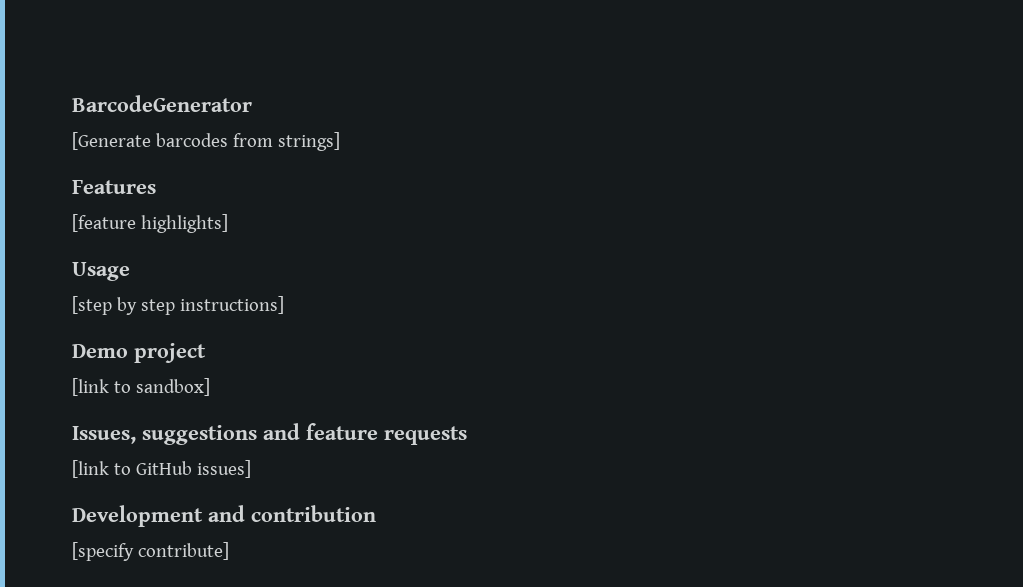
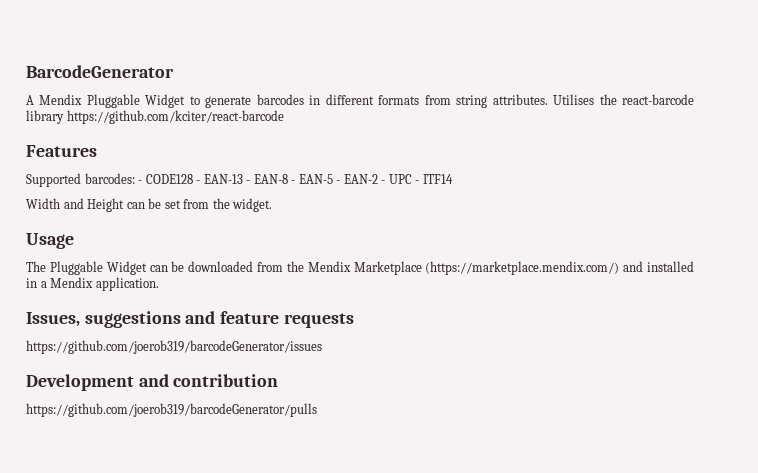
- [Generate barcodes from strings]
+ A Mendix Pluggable Widget to generate barcodes in different formats from string attributes. Utilises the react-barcode library https://github.com/kciter/react-barcode
  Features
- [feature highlights]
+ Supported barcodes: - CODE128 - EAN-13 - EAN-8 - EAN-5 - EAN-2 - UPC - ITF14
+ Width and Height can be set from the widget.
  Usage
- [step by step instructions]
- Demo project
- [link to sandbox]
+ The Pluggable Widget can be downloaded from the Mendix Marketplace (https://marketplace.mendix.com/) and installed in a Mendix application.
- [link to GitHub issues]
+ https://github.com/joerob319/barcodeGenerator/issues
- [specify contribute]
+ https://github.com/joerob319/barcodeGenerator/pulls

